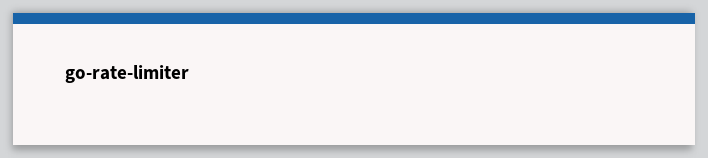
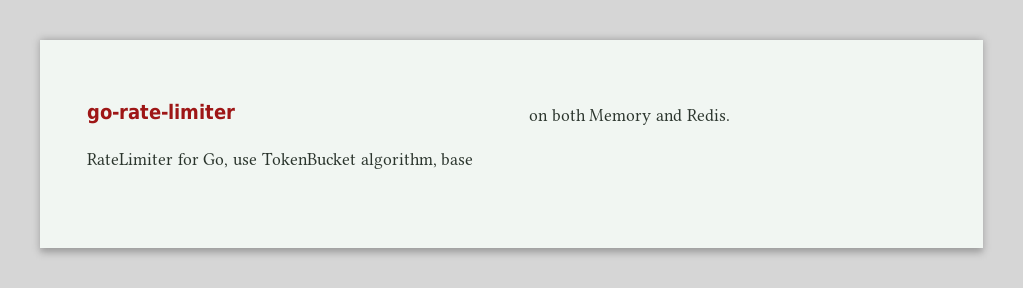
+ RateLimiter for Go, use TokenBucket algorithm, base on both Memory and Redis.

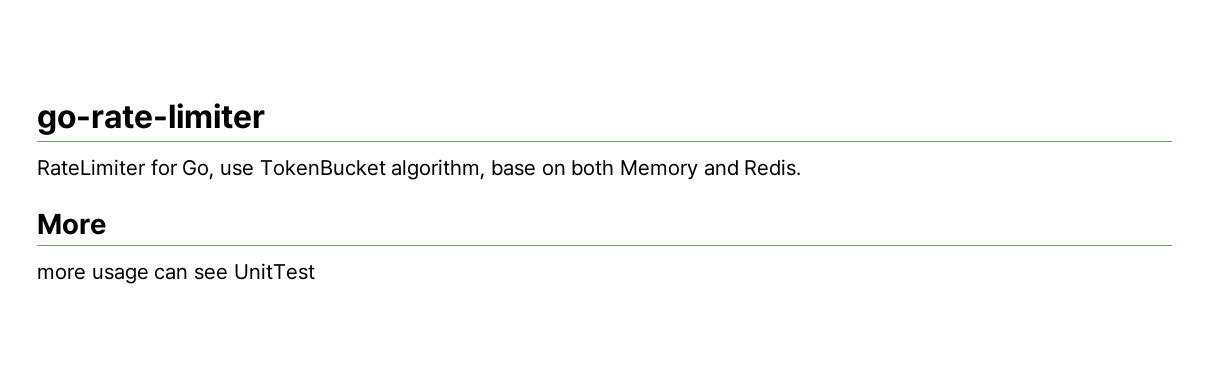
+ More
+ more usage can see UnitTest

